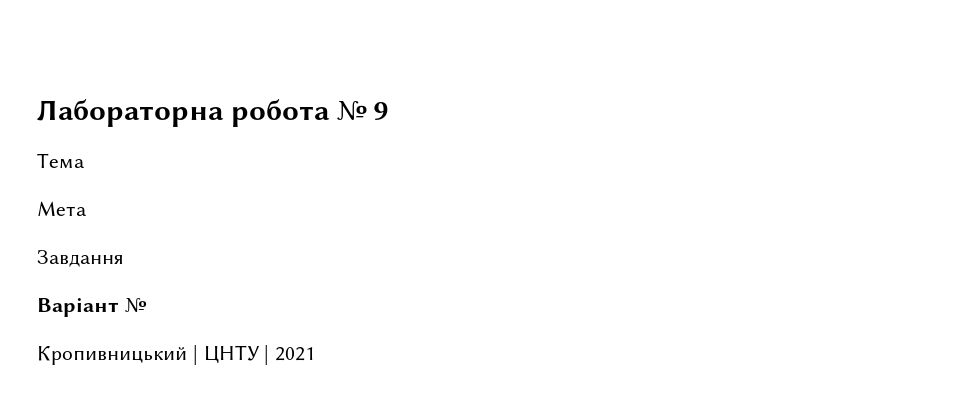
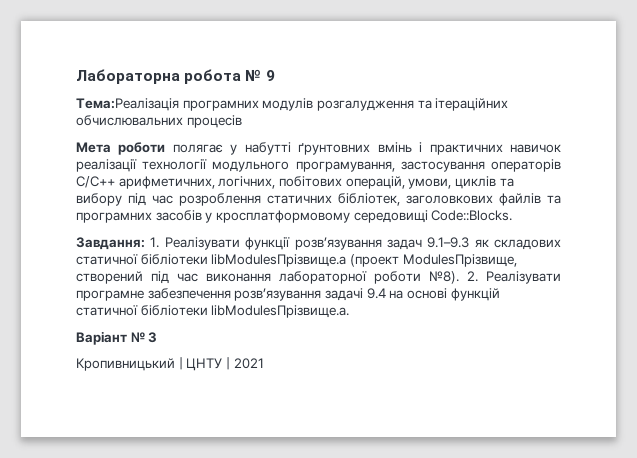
- Тема
- Мета
- Завдання
+ Тема:Реалізація програмних модулів розгалудження та ітераційних обчислювальних процесів
+ Мета роботи полягає у набутті ґрунтовних вмінь і практичних навичок реалізації технології модульного програмування, застосування операторів С/С++ арифметичних, логічних, побітових операцій, умови, циклів та вибору під час розроблення статичних бібліотек, заголовкових файлів та програмних засобів у кросплатформовому середовищі Code::Blocks.
+ Завдання: 1. Реалізувати функції розв’язування задач 9.1–9.3 як складових статичної бібліотеки libModulesПрізвище.а (проект ModulesПрізвище, створений під час виконання лабораторної роботи №8). 2. Реалізувати програмне забезпечення розв’язування задачі 9.4 на основі функцій статичної бібліотеки libModulesПрізвище.а.
- Варіант №
+ Варіант № 3

